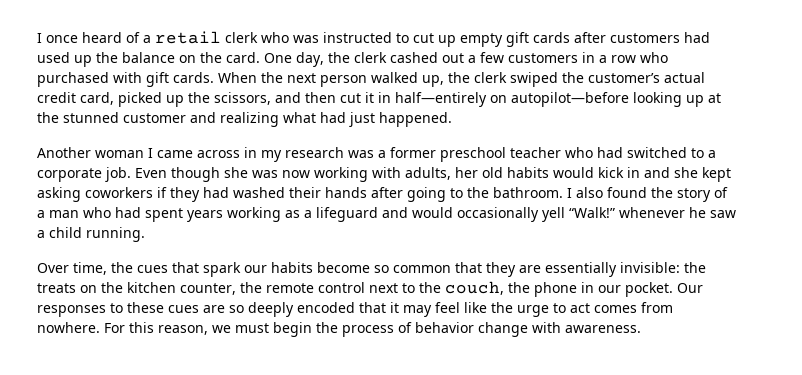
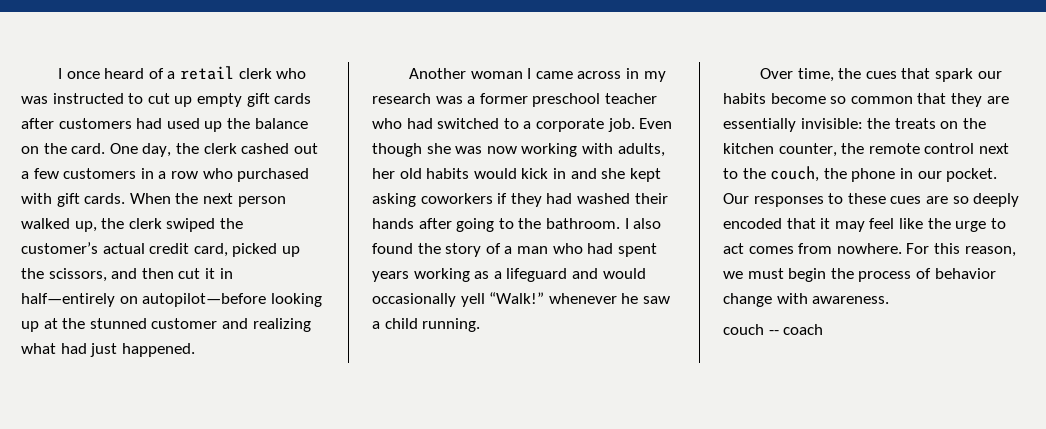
+ couch -- coach

